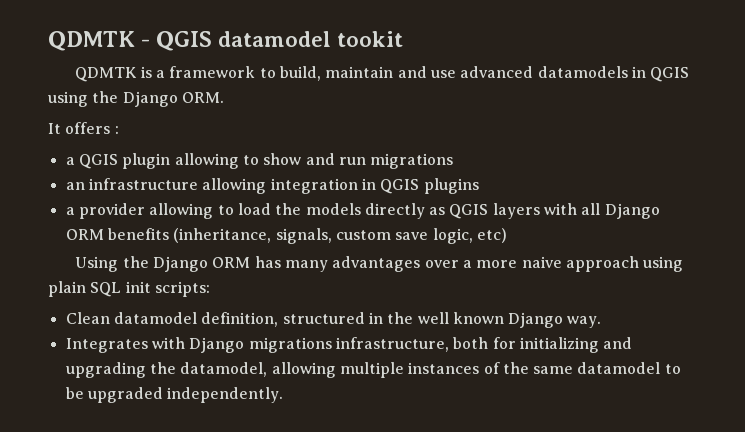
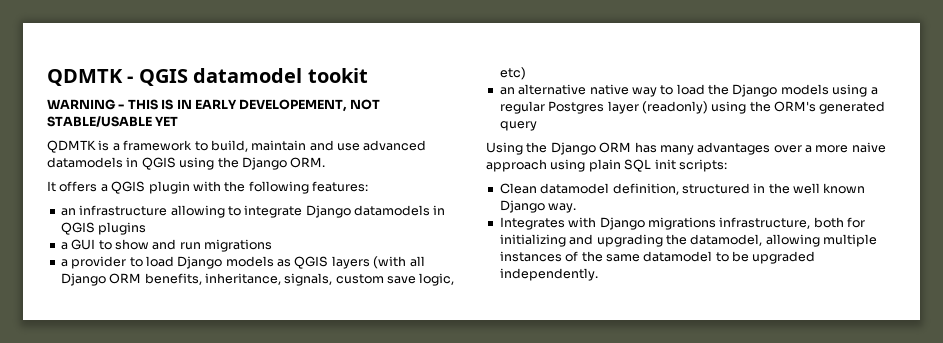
+ WARNING - THIS IS IN EARLY DEVELOPEMENT, NOT STABLE/USABLE YET
- It offers :
- a QGIS plugin allowing to show and run migrations
- an infrastructure allowing integration in QGIS plugins
+ It offers a QGIS plugin with the following features:
+ an infrastructure allowing to integrate Django datamodels in QGIS plugins
+ a GUI to show and run migrations
- a provider allowing to load the models directly as QGIS layers with all Django ORM benefits (inheritance, signals, custom save logic, etc)
+ a provider to load Django models as QGIS layers (with all Django ORM benefits, inheritance, signals, custom save logic, etc)
+ an alternative native way to load the Django models using a regular Postgres layer (readonly) using the ORM's generated query

